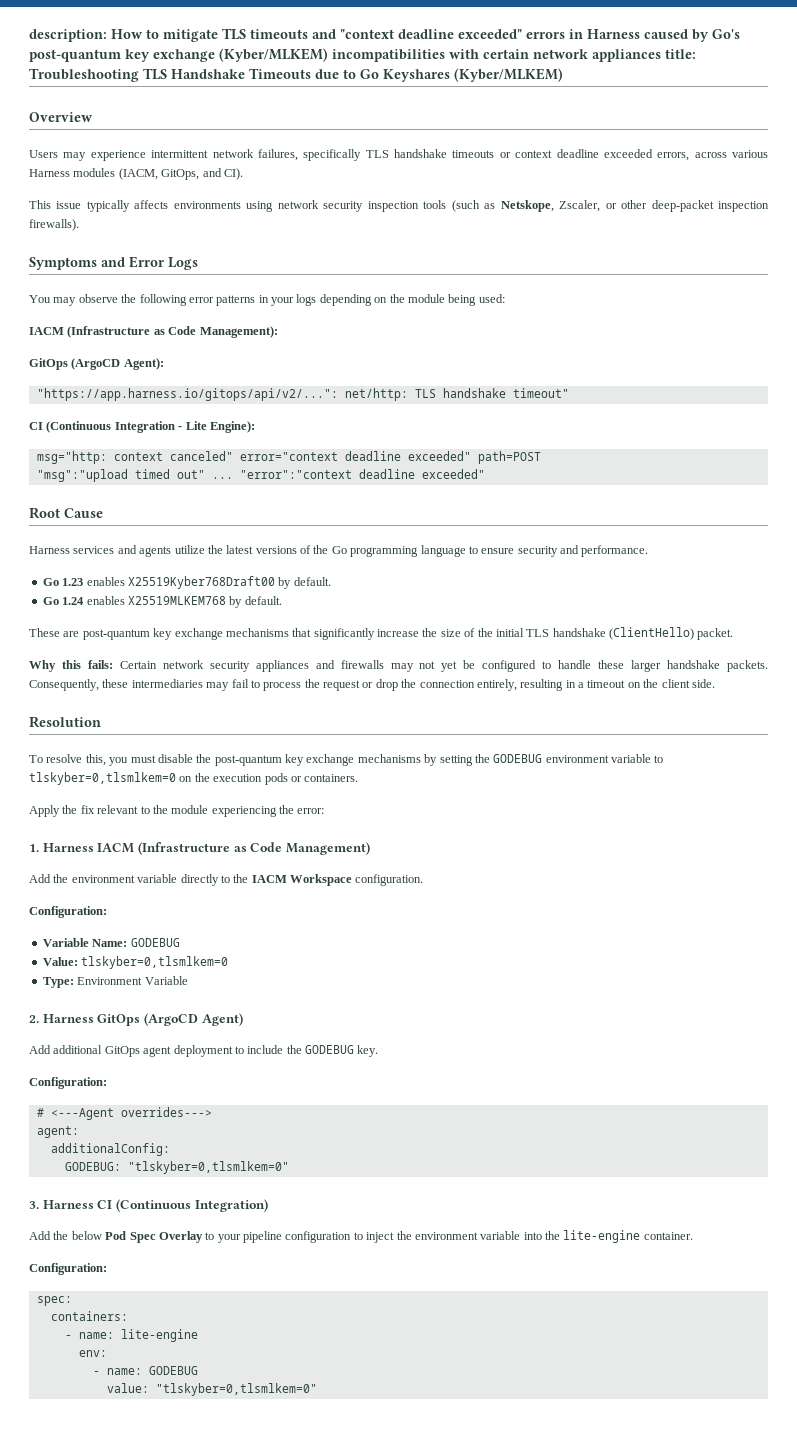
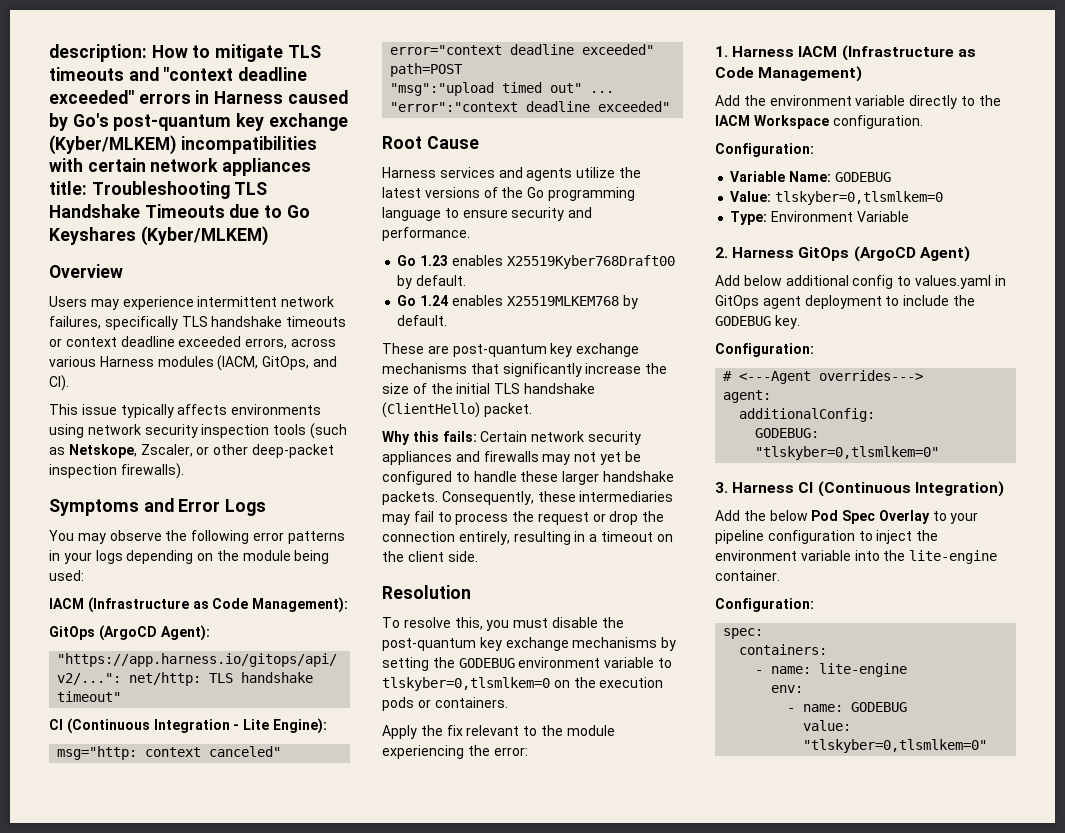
- Add additional GitOps agent deployment to include the GODEBUG key.
+ Add below additional config to values.yaml in GitOps agent deployment to include the GODEBUG key.

